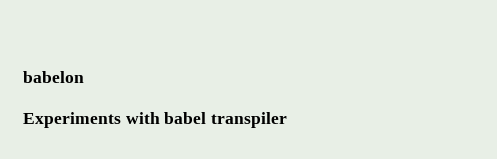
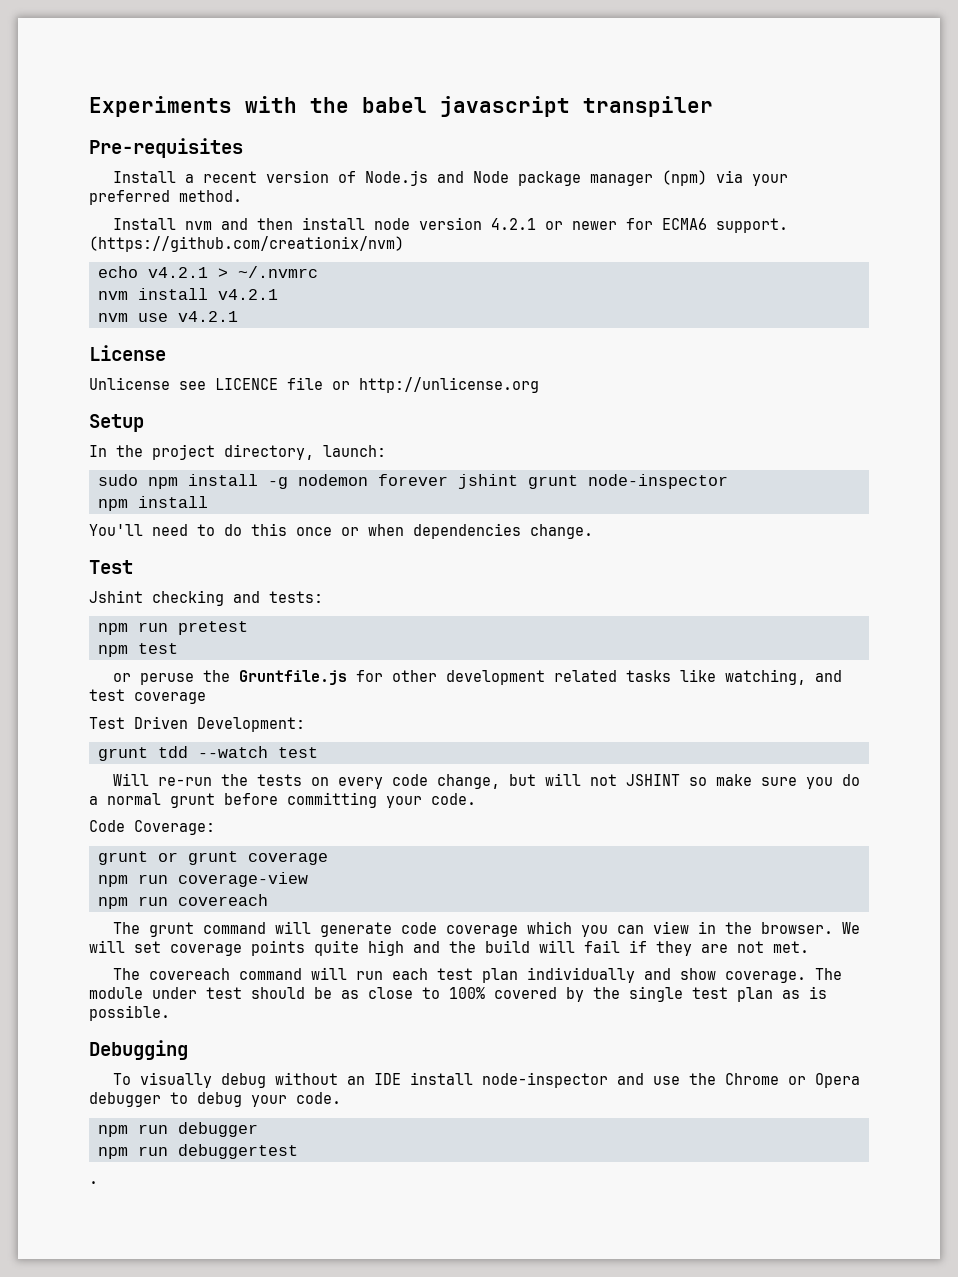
- babelon
- Experiments with babel transpiler
+ Experiments with the babel javascript transpiler
+ Pre-requisites
+ Install a recent version of Node.js and Node package manager (npm) via your preferred method.
+ Install nvm and then install node version 4.2.1 or newer for ECMA6 support. (https://github.com/creationix/nvm)
+ echo v4.2.1 > ~/.nvmrc
+ nvm install v4.2.1
+ nvm use v4.2.1
+ License
+ Unlicense see LICENCE file or http://unlicense.org
+ Setup
+ In the project directory, launch:
+ sudo npm install -g nodemon forever jshint grunt node-inspector
+ npm install
+ You'll need to do this once or when dependencies change.
+ Test
+ Jshint checking and tests:
+ npm run pretest
+ npm test
+ or peruse the Gruntfile.js for other development related tasks like watching, and test coverage
+ Test Driven Development:
+ grunt tdd --watch test
+ Will re-run the tests on every code change, but will not JSHINT so make sure you do a normal grunt before committing your code.
+ Code Coverage:
+ grunt or grunt coverage
+ npm run coverage-view
+ npm run covereach
+ The grunt command will generate code coverage which you can view in the browser. We will set coverage points quite high and the build will fail if they are not met.
+ The covereach command will run each test plan individually and show coverage. The module under test should be as close to 100% covered by the single test plan as is possible.
+ Debugging
+ To visually debug without an IDE install node-inspector and use the Chrome or Opera debugger to debug your code.
+ npm run debugger
+ npm run debuggertest
+ .

